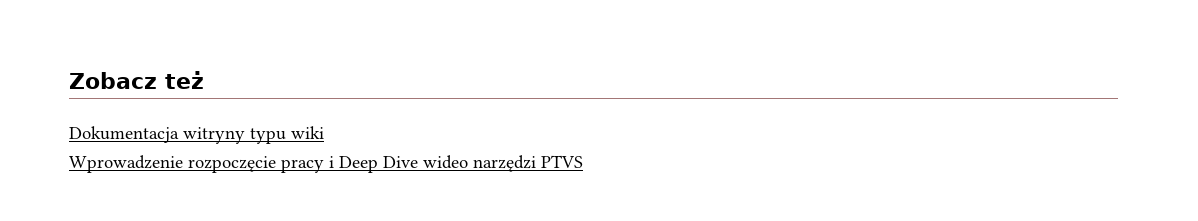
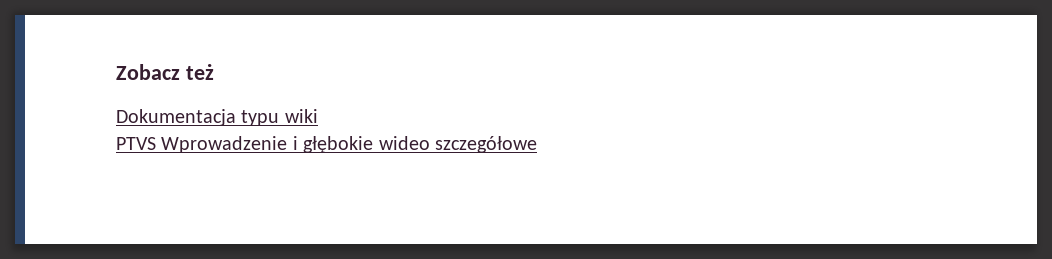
- Dokumentacja witryny typu wiki
+ Dokumentacja typu wiki
- Wprowadzenie rozpoczęcie pracy i Deep Dive wideo narzędzi PTVS
+ PTVS Wprowadzenie i głębokie wideo szczegółowe

